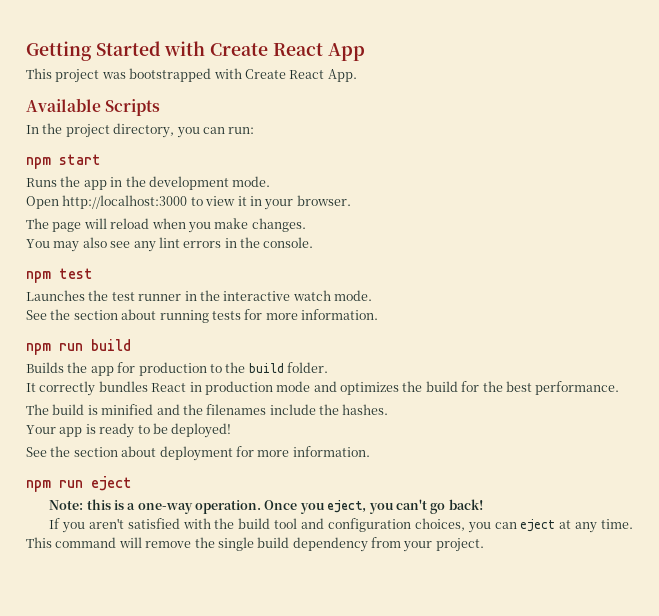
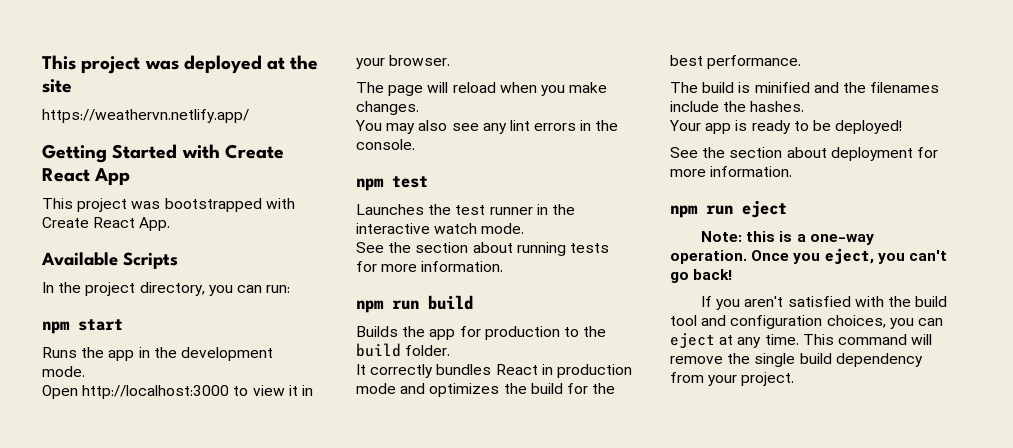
+ This project was deployed at the site
+ https://weathervn.netlify.app/

